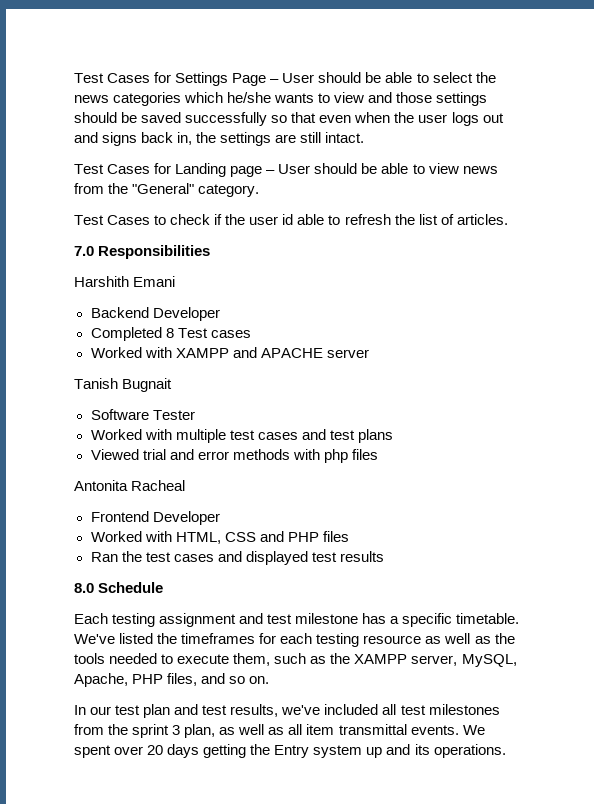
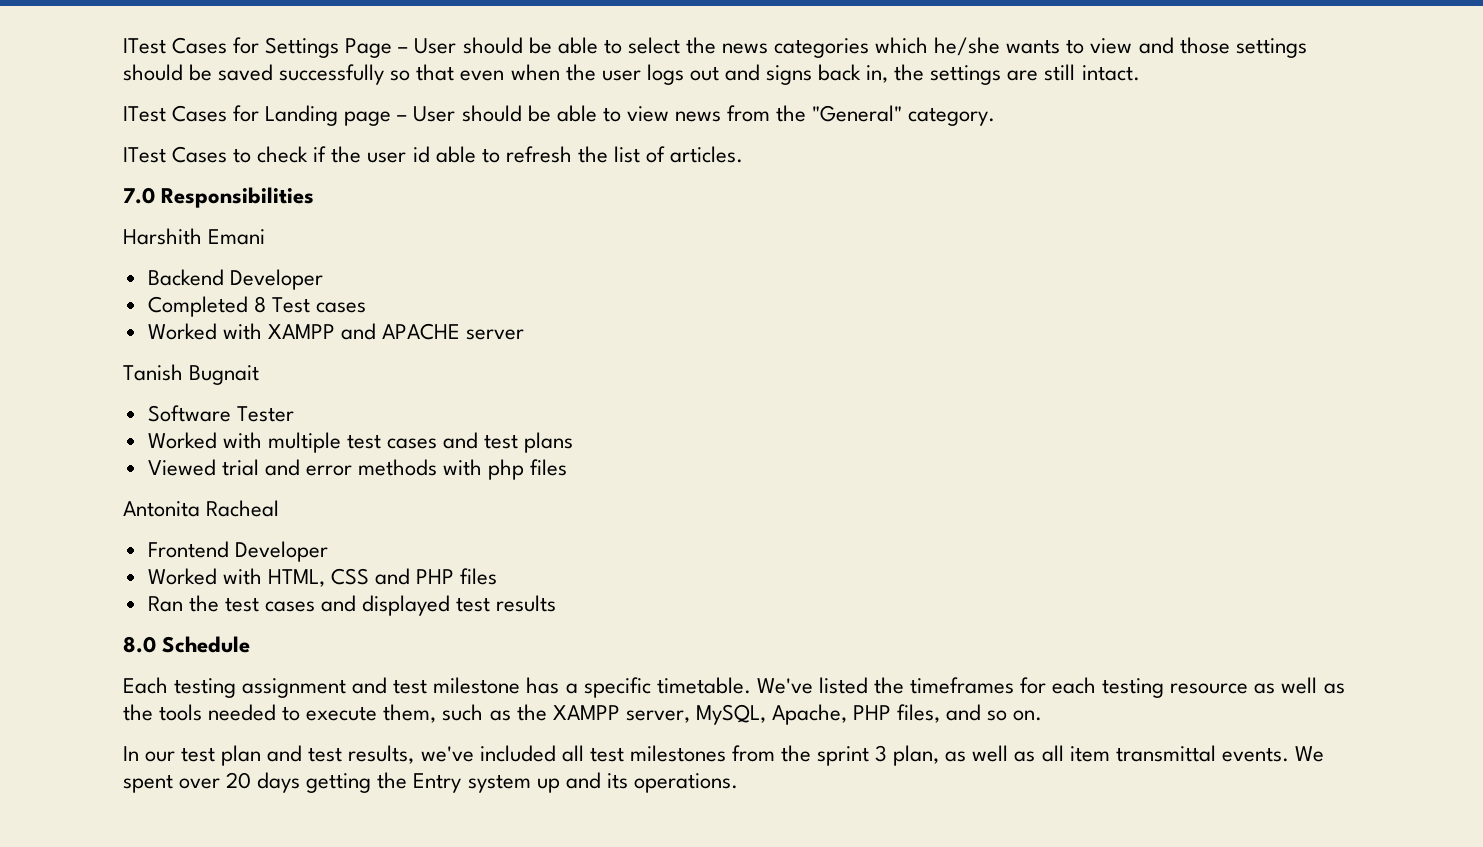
- Test Cases for Settings Page – User should be able to select the news categories which he/she wants to view and those settings should be saved successfully so that even when the user logs out and signs back in, the settings are still intact.
+ ITest Cases for Settings Page – User should be able to select the news categories which he/she wants to view and those settings should be saved successfully so that even when the user logs out and signs back in, the settings are still intact.
- Test Cases for Landing page – User should be able to view news from the "General" category.
+ ITest Cases for Landing page – User should be able to view news from the "General" category.
- Test Cases to check if the user id able to refresh the list of articles.
+ ITest Cases to check if the user id able to refresh the list of articles.

